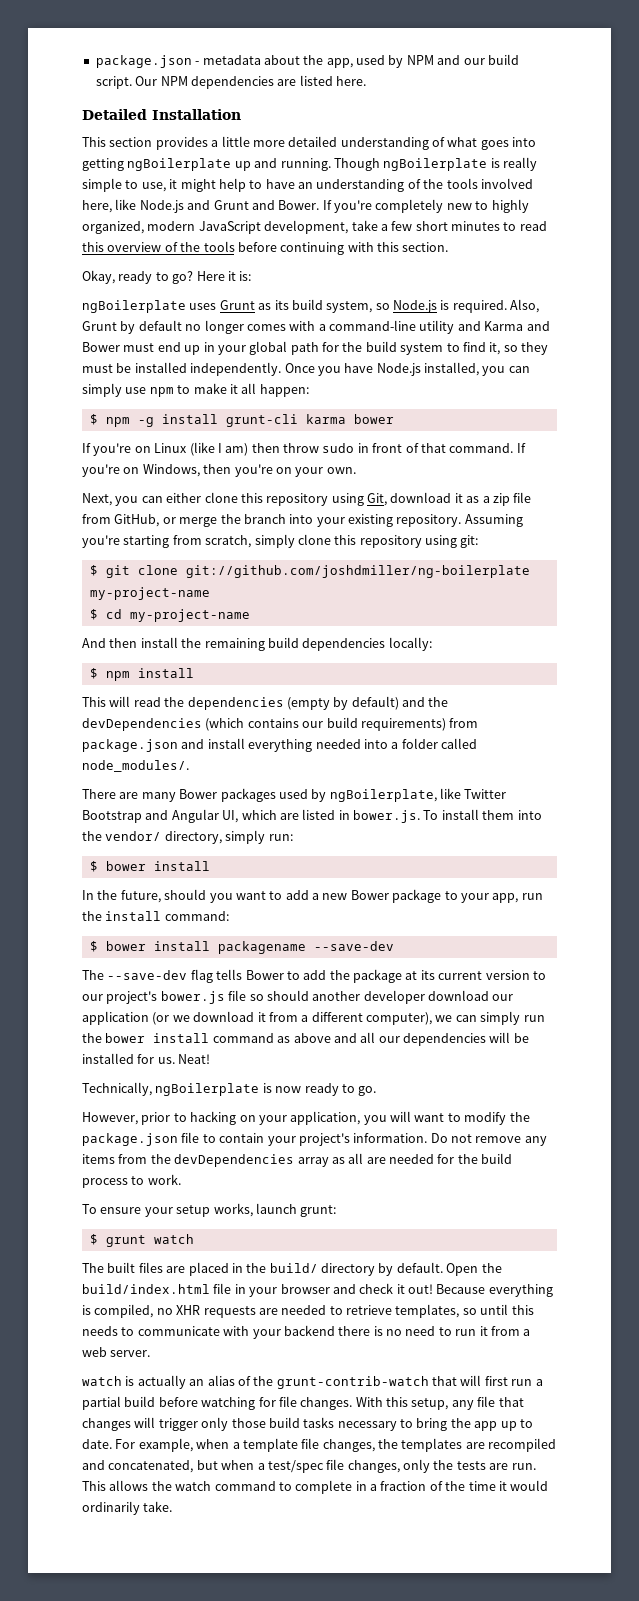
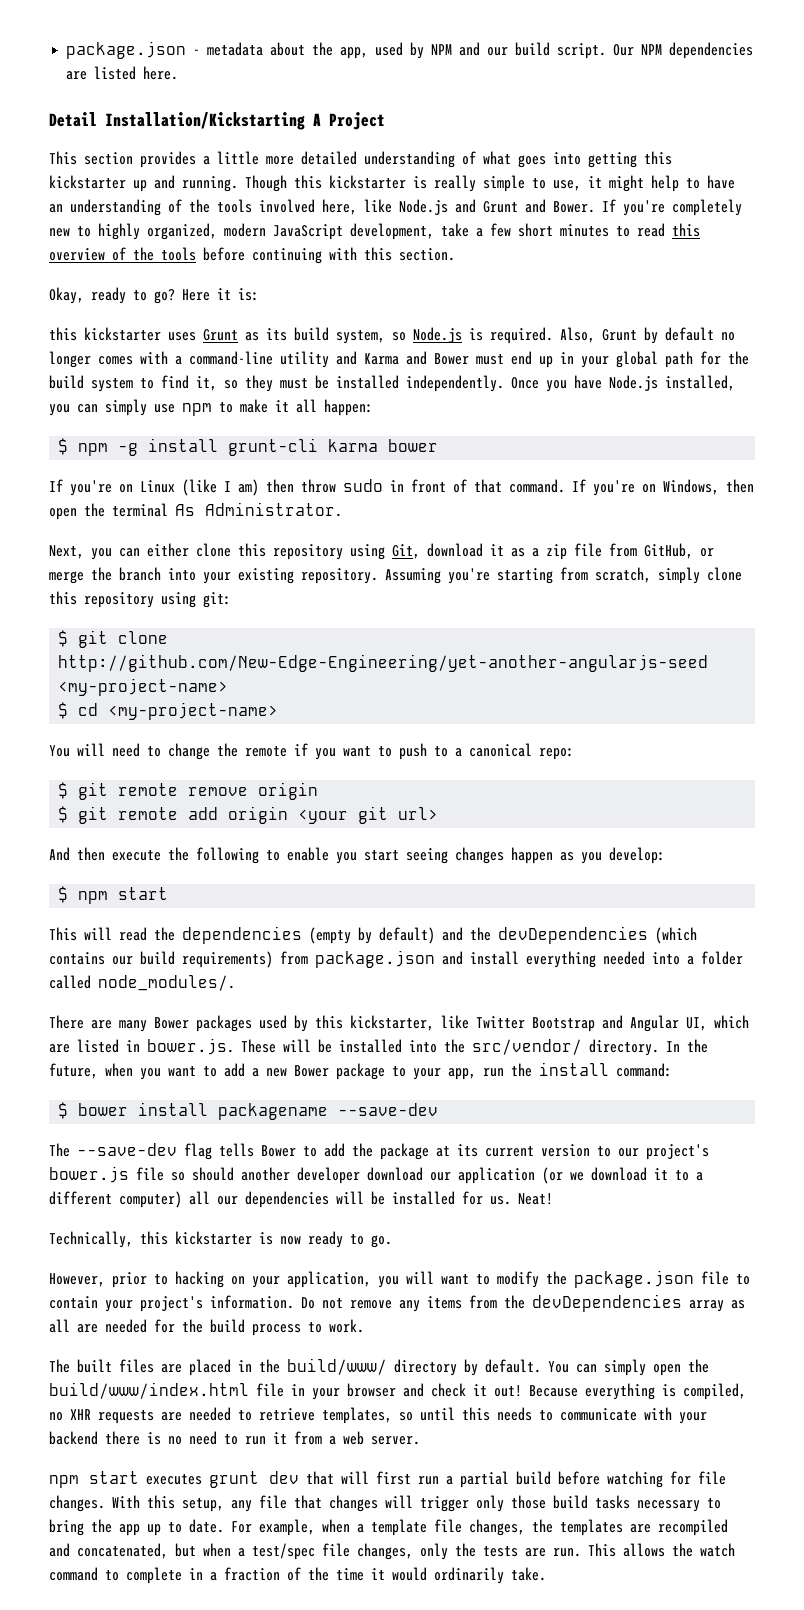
- Detailed Installation
+ Detail Installation/Kickstarting A Project
- This section provides a little more detailed understanding of what goes into getting ngBoilerplate up and running.
+ This section provides a little more detailed understanding of what goes into getting this kickstarter up and running.
- Though ngBoilerplate is really simple to use, it might help to have an understanding of the tools involved here, like Node.js and Grunt and Bower.
+ Though this kickstarter is really simple to use, it might help to have an understanding of the tools involved here, like Node.js and Grunt and Bower.
- ngBoilerplate uses Grunt as its build system, so Node.js is required.
+ this kickstarter uses Grunt as its build system, so Node.js is required.
- If you're on Windows, then you're on your own.
+ If you're on Windows, then open the terminal As Administrator.
- $ git clone git://github.com/joshdmiller/ng-boilerplate my-project-name
+ $ git clone http://github.com/New-Edge-Engineering/yet-another-angularjs-seed <my-project-name>
- $ cd my-project-name
- And then install the remaining build dependencies locally:
- $ npm install
+ $ cd <my-project-name>
+ You will need to change the remote if you want to push to a canonical repo:
+ $ git remote remove origin
+ $ git remote add origin <your git url>
+ And then execute the following to enable you start seeing changes happen as you develop:
+ $ npm start
- There are many Bower packages used by ngBoilerplate, like Twitter Bootstrap and Angular UI, which are listed in bower.js. To install them into the vendor/ directory, simply run:
- $ bower install
- In the future, should you want to add a new Bower package to your app, run the install command:
+ There are many Bower packages used by this kickstarter, like Twitter Bootstrap and Angular UI, which are listed in bower.js. These will be installed into the src/vendor/ directory. In the future, when you want to add a new Bower package to your app, run the install command:
- The --save-dev flag tells Bower to add the package at its current version to our project's bower.js file so should another developer download our application (or we download it from a different computer), we can simply run the bower install command as above and all our dependencies will be installed for us.
+ The --save-dev flag tells Bower to add the package at its current version to our project's bower.js file so should another developer download our application (or we download it to a different computer) all our dependencies will be installed for us.
- Technically, ngBoilerplate is now ready to go.
+ Technically, this kickstarter is now ready to go.
- To ensure your setup works, launch grunt:
- $ grunt watch
- The built files are placed in the build/ directory by default.
+ The built files are placed in the build/www/ directory by default.
- Open the build/index.html file in your browser and check it out!
+ You can simply open the build/www/index.html file in your browser and check it out!
- watch is actually an alias of the grunt-contrib-watch that will first run a partial build before watching for file changes.
+ npm start executes grunt dev that will first run a partial build before watching for file changes.

